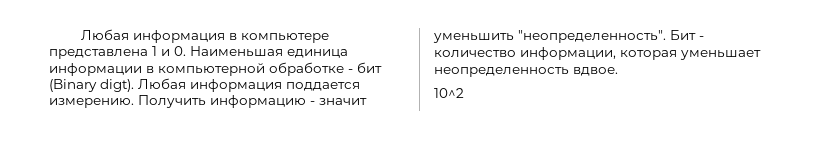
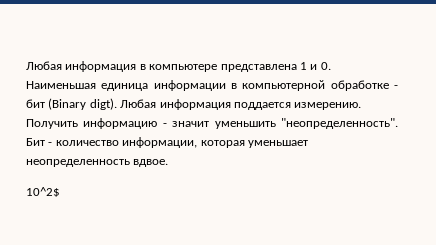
- 10^2
+ 10^2$

